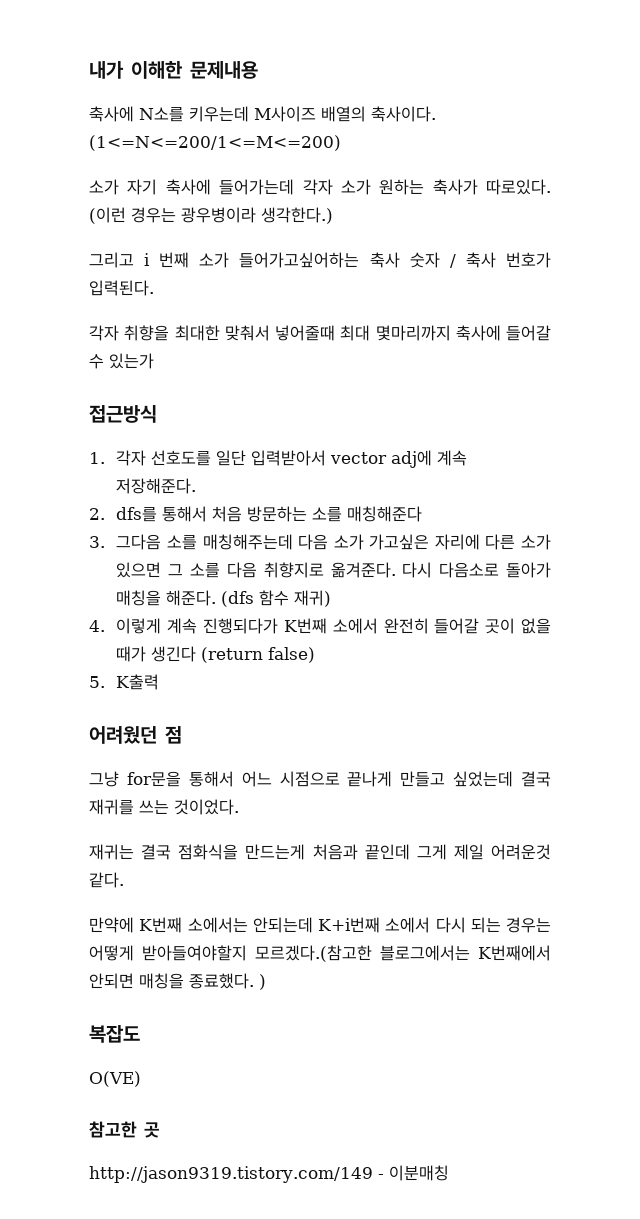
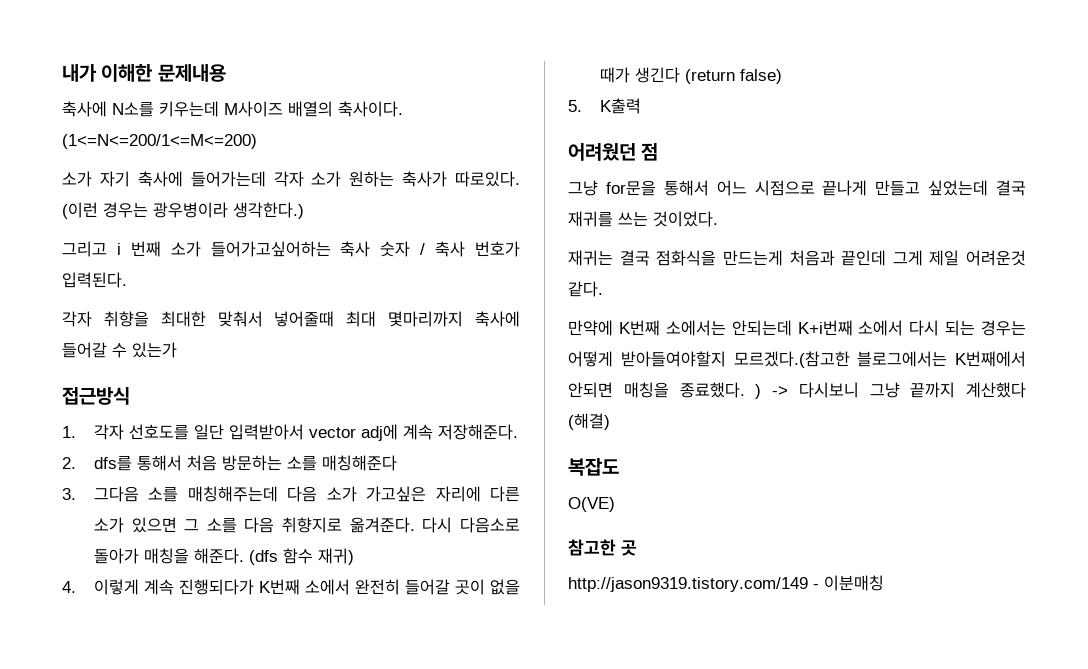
- 만약에 K번째 소에서는 안되는데 K+i번째 소에서 다시 되는 경우는 어떻게 받아들여야할지 모르겠다.(참고한 블로그에서는 K번째에서 안되면 매칭을 종료했다. )
+ 만약에 K번째 소에서는 안되는데 K+i번째 소에서 다시 되는 경우는 어떻게 받아들여야할지 모르겠다.(참고한 블로그에서는 K번째에서 안되면 매칭을 종료했다. ) -> 다시보니 그냥 끝까지 계산했다 (해결)

